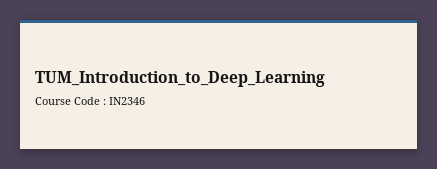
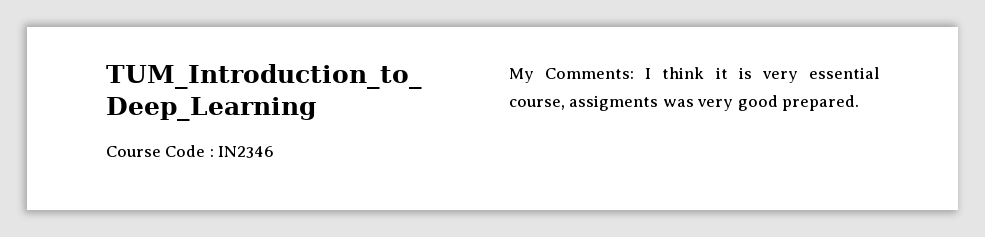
+ My Comments: I think it is very essential course, assigments was very good prepared.

